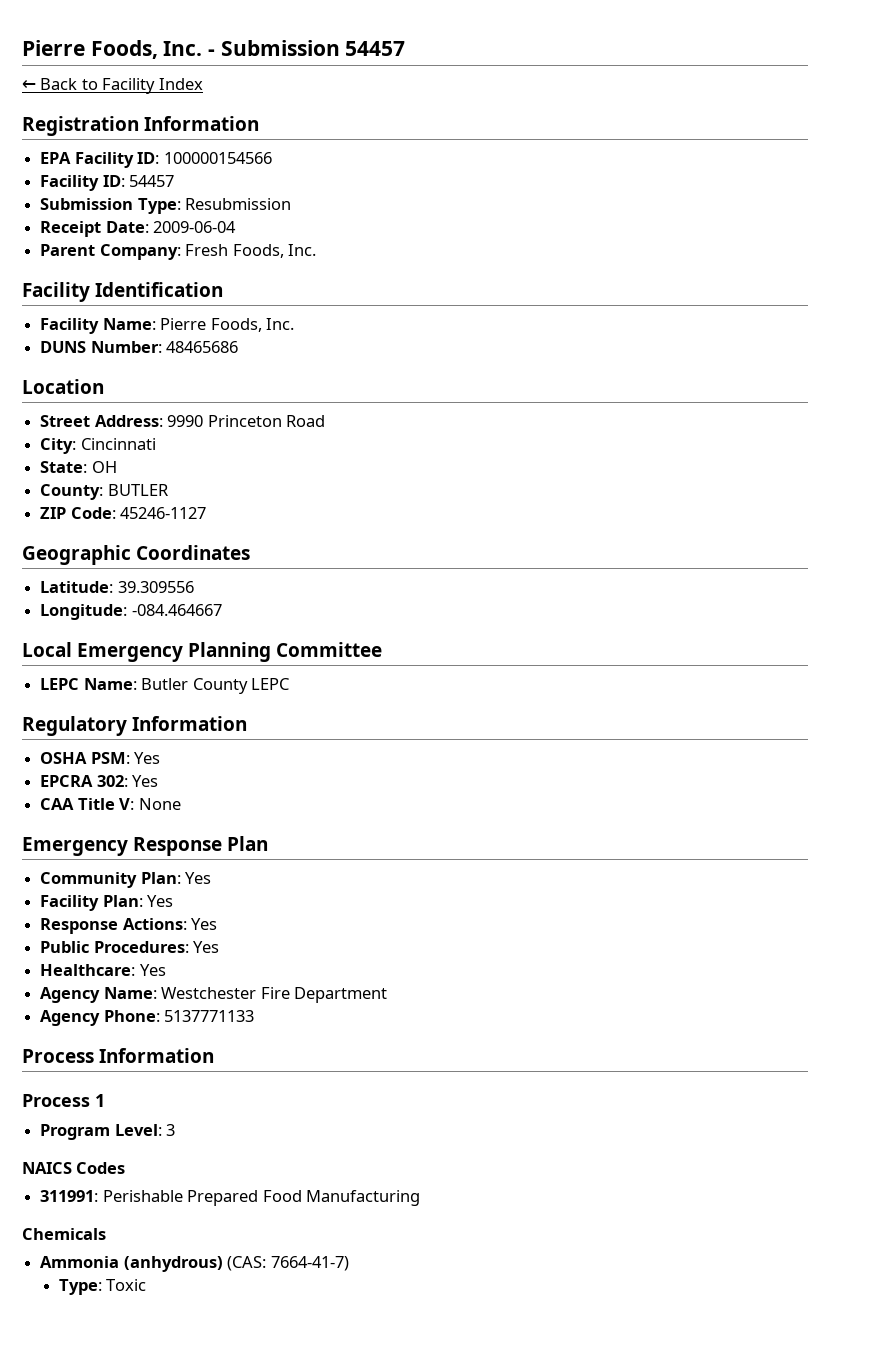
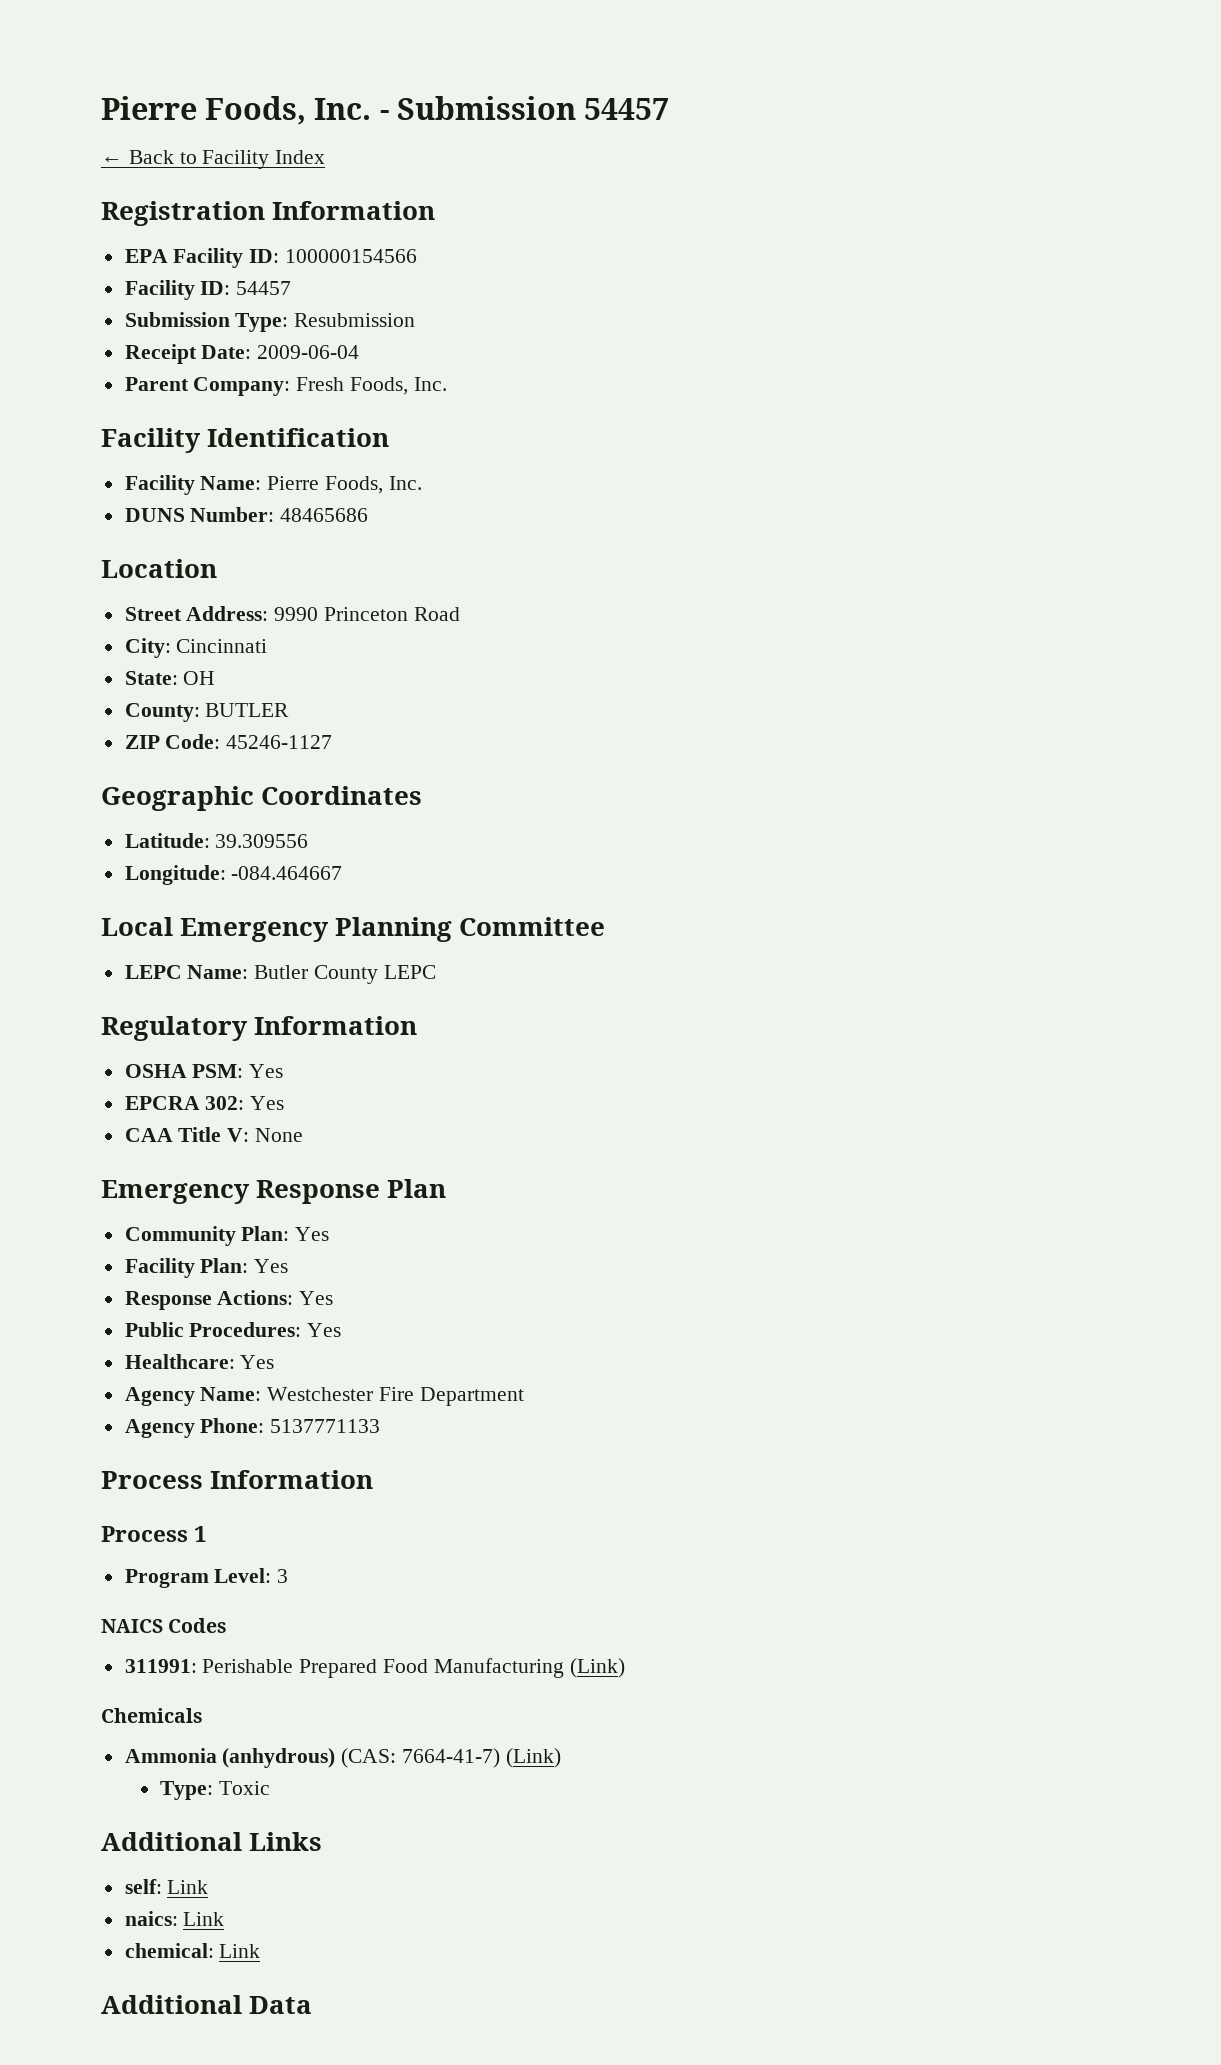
- 311991: Perishable Prepared Food Manufacturing
+ 311991: Perishable Prepared Food Manufacturing (Link)
- Ammonia (anhydrous) (CAS: 7664-41-7)
+ Ammonia (anhydrous) (CAS: 7664-41-7) (Link)
+ Additional Links
+ self: Link
+ naics: Link
+ chemical: Link
+ Additional Data

